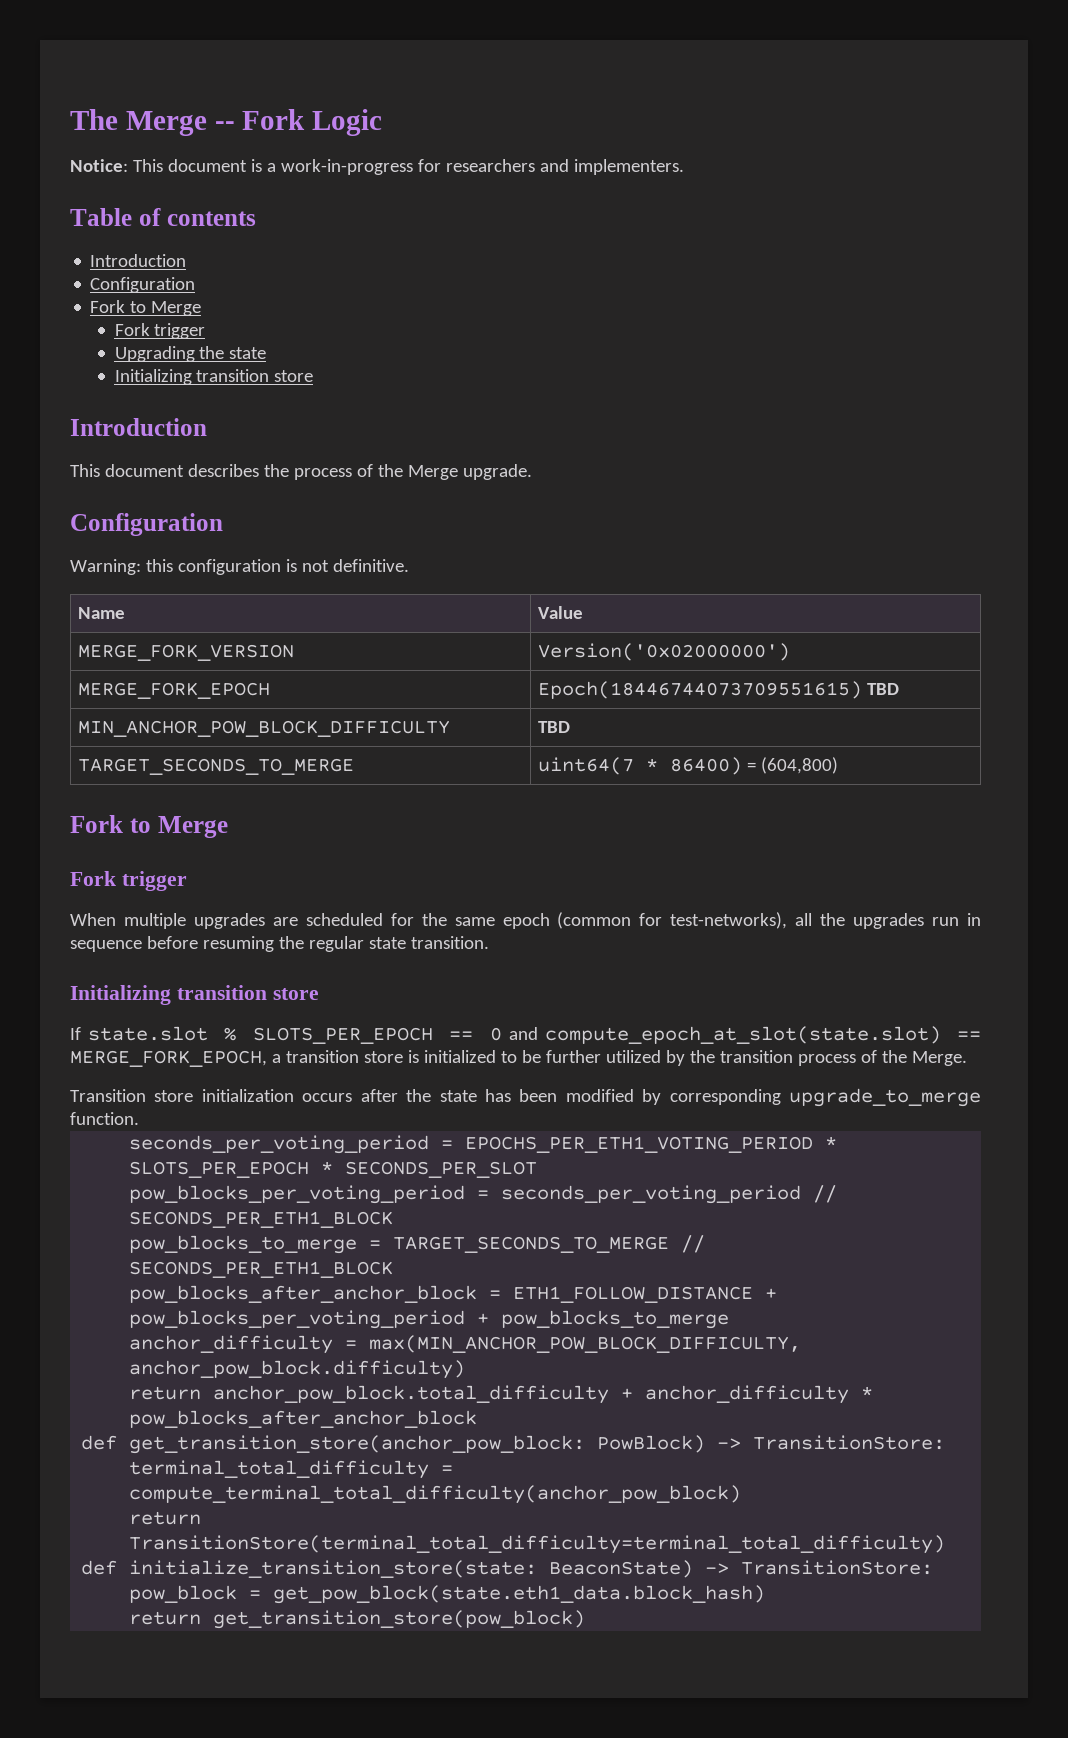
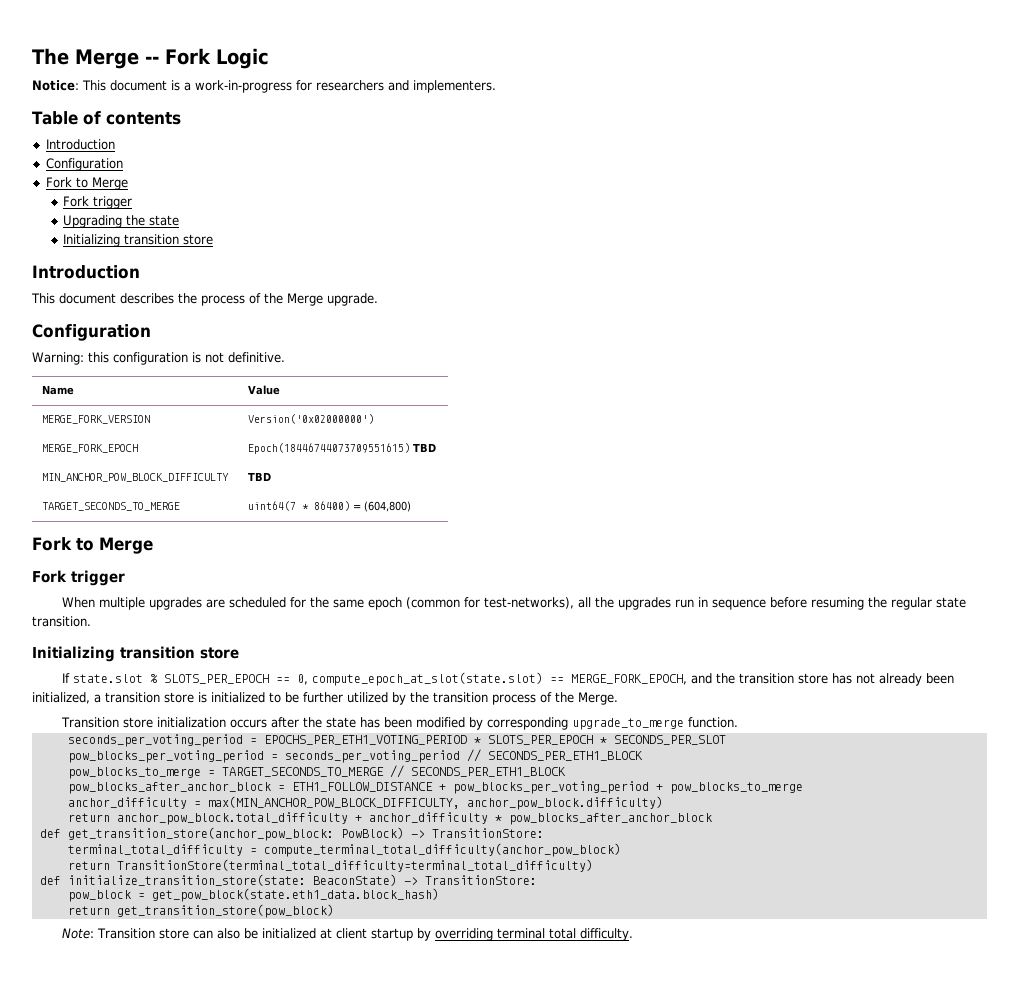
- If state.slot % SLOTS_PER_EPOCH == 0 and compute_epoch_at_slot(state.slot) == MERGE_FORK_EPOCH, a transition store is initialized to be further utilized by the transition process of the Merge.
+ If state.slot % SLOTS_PER_EPOCH == 0, compute_epoch_at_slot(state.slot) == MERGE_FORK_EPOCH, and the transition store has not already been initialized, a transition store is initialized to be further utilized by the transition process of the Merge.
+ Note: Transition store can also be initialized at client startup by overriding terminal total difficulty.

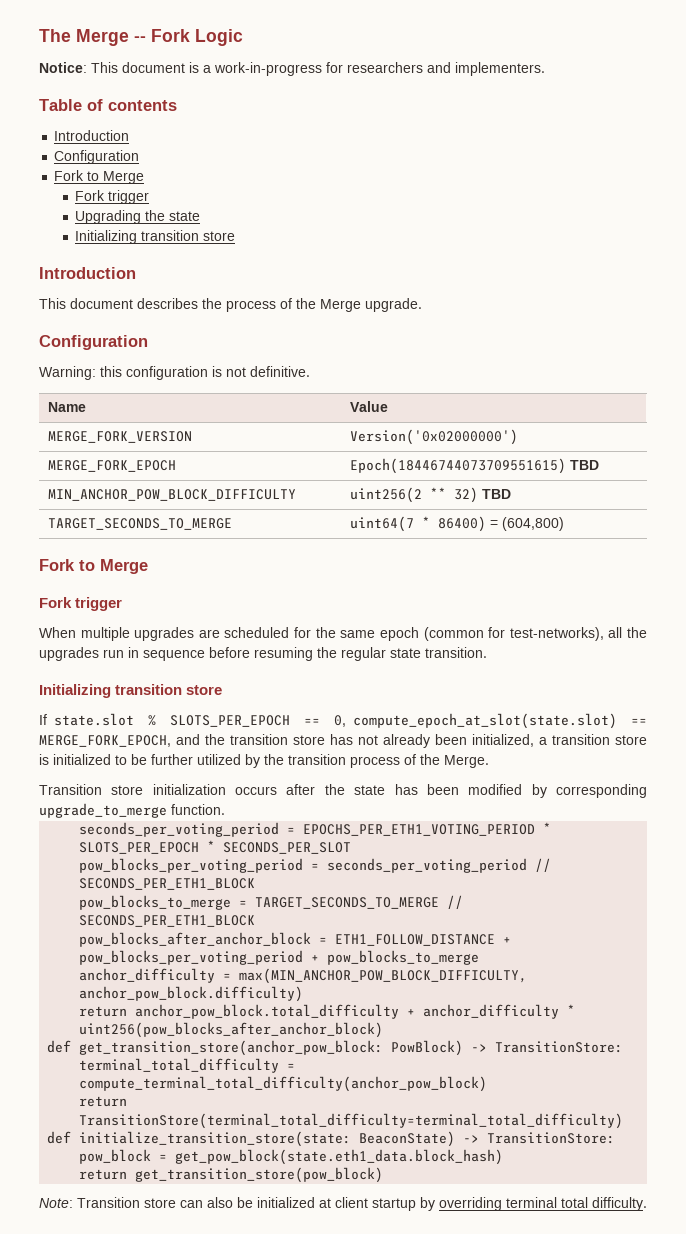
- MIN_ANCHOR_POW_BLOCK_DIFFICULTY | TBD
+ MIN_ANCHOR_POW_BLOCK_DIFFICULTY | uint256(2 ** 32) TBD
- return anchor_pow_block.total_difficulty + anchor_difficulty * pow_blocks_after_anchor_block
+ return anchor_pow_block.total_difficulty + anchor_difficulty * uint256(pow_blocks_after_anchor_block)

